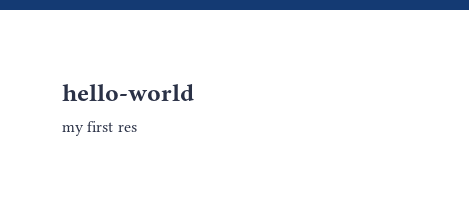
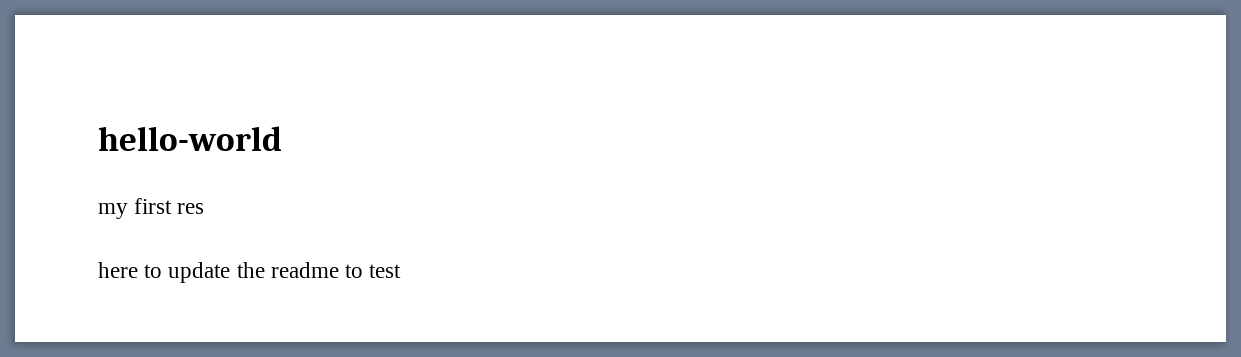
+ here to update the readme to test

